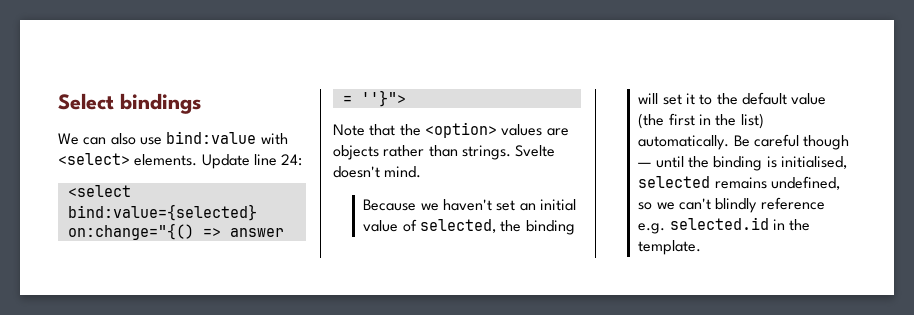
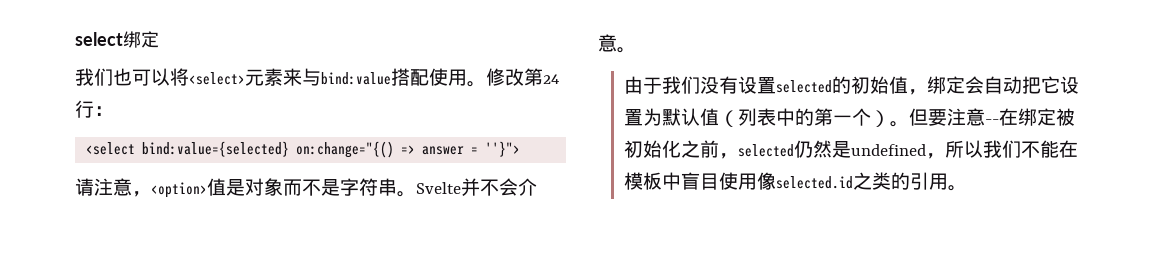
- Select bindings
- We can also use bind:value with <select> elements. Update line 24:
+ select绑定
+ 我们也可以将<select>元素来与bind:value搭配使用。修改第24行：
- Note that the <option> values are objects rather than strings. Svelte doesn't mind.
- Because we haven't set an initial value of selected, the binding will set it to the default value (the first in the list) automatically. Be careful though — until the binding is initialised, selected remains undefined, so we can't blindly reference e.g. selected.id in the template.
+ 请注意，<option>值是对象而不是字符串。Svelte并不会介意。
+ 由于我们没有设置selected的初始值，绑定会自动把它设置为默认值（列表中的第一个）。但要注意--在绑定被初始化之前，selected仍然是undefined，所以我们不能在模板中盲目使用像selected.id之类的引用。

